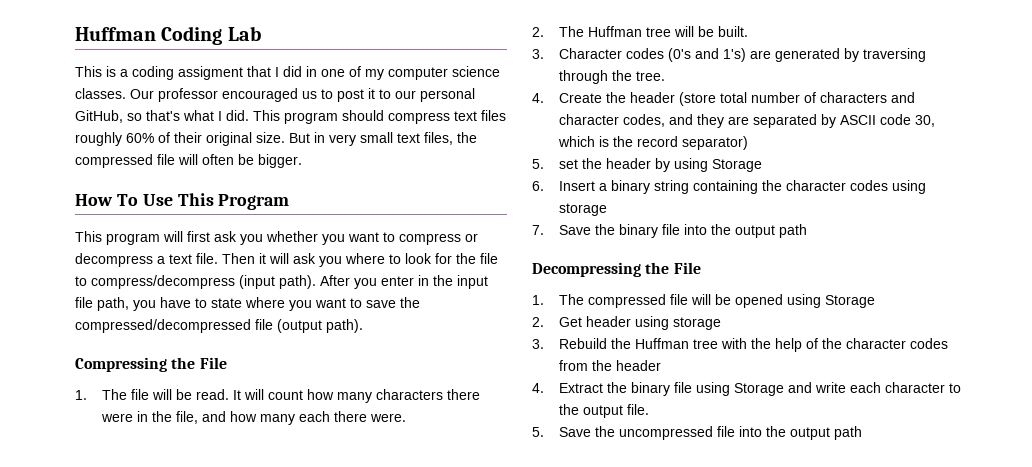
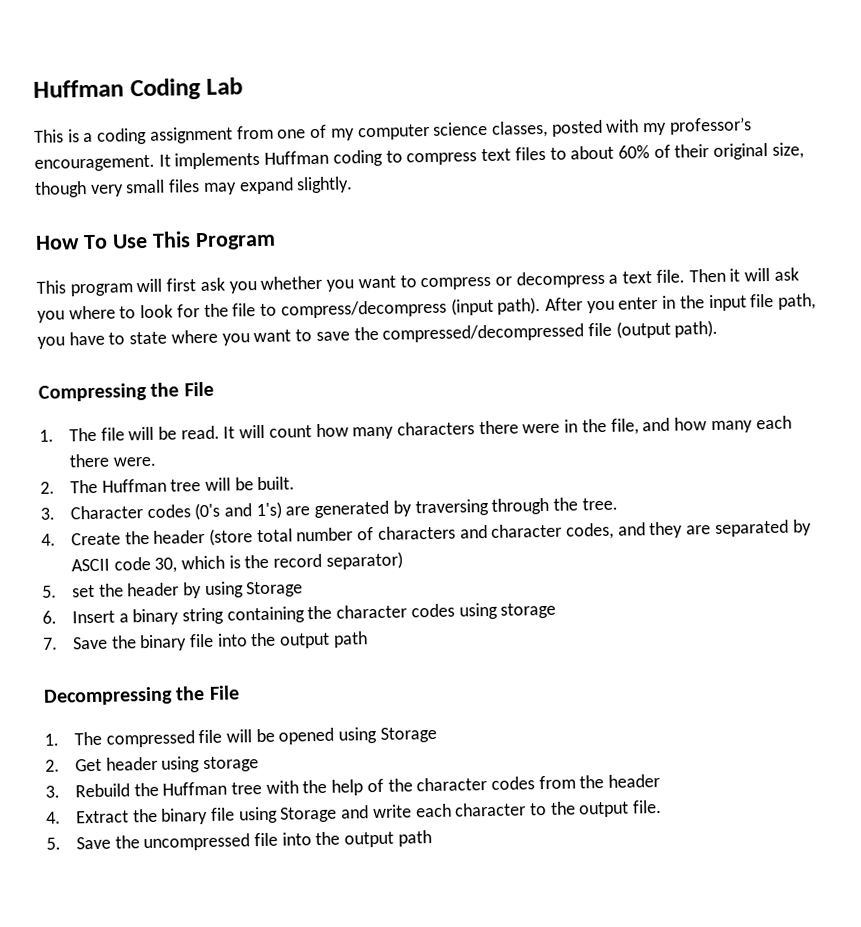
- This is a coding assigment that I did in one of my computer science classes. Our professor encouraged us to post it to our personal GitHub, so that's what I did. This program should compress text files roughly 60% of their original size. But in very small text files, the compressed file will often be bigger.
+ This is a coding assignment from one of my computer science classes, posted with my professor’s encouragement. It implements Huffman coding to compress text files to about 60% of their original size, though very small files may expand slightly.

